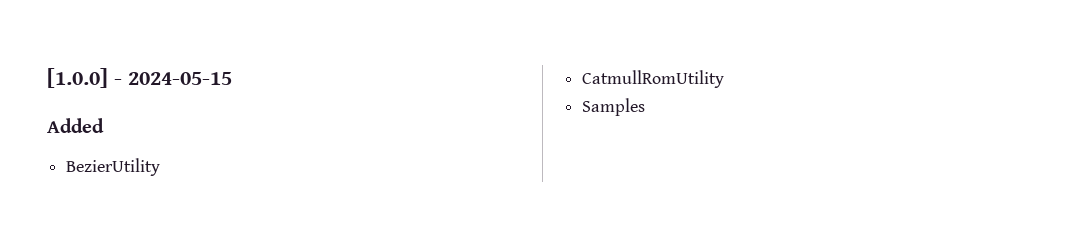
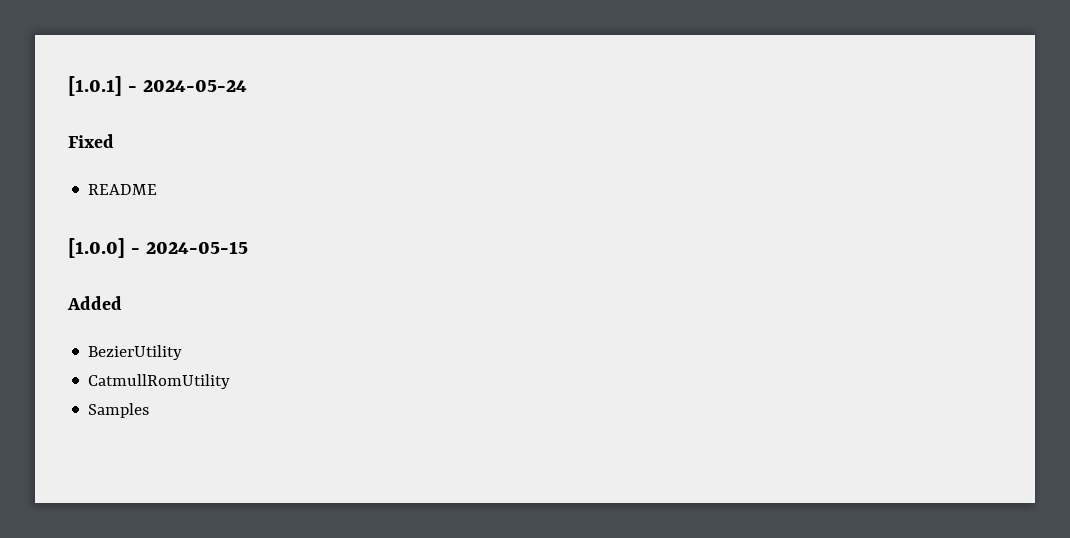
+ [1.0.1] - 2024-05-24
+ Fixed
+ README

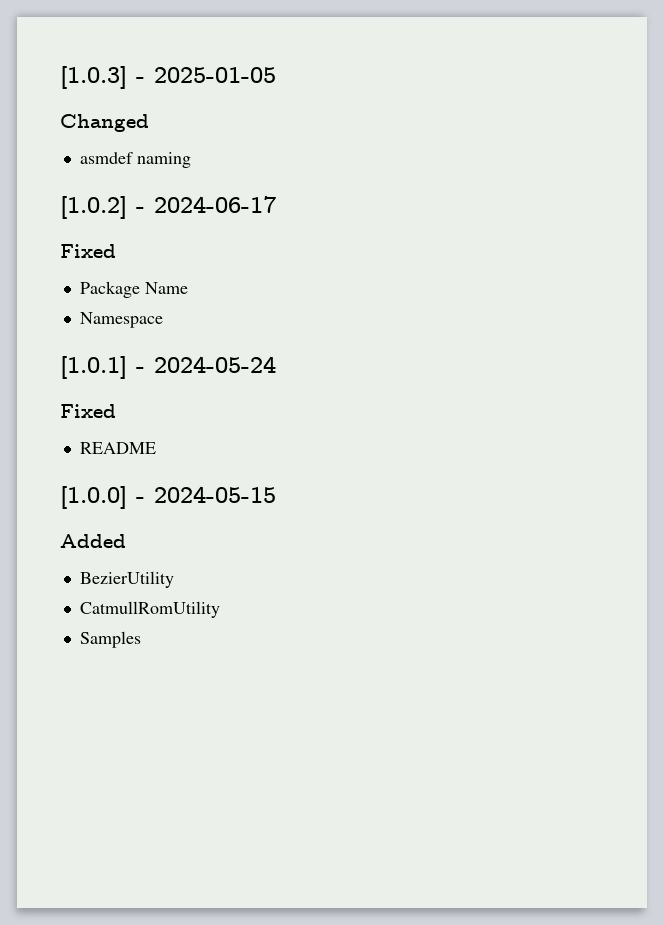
+ [1.0.3] - 2025-01-05
+ Changed
+ asmdef naming
+ [1.0.2] - 2024-06-17
+ Fixed
+ Package Name
+ Namespace

